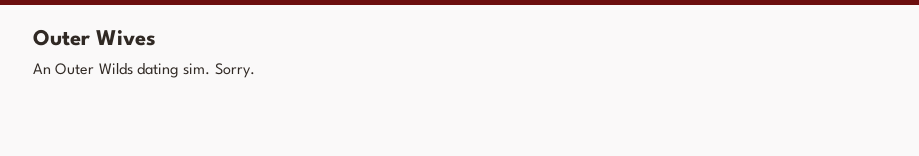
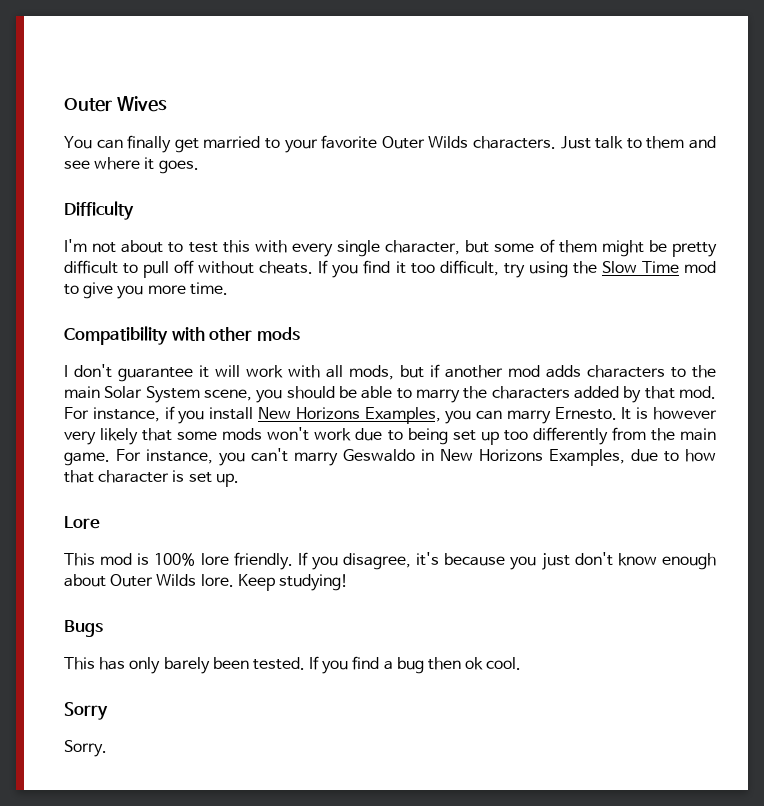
- An Outer Wilds dating sim. Sorry.
+ You can finally get married to your favorite Outer Wilds characters. Just talk to them and see where it goes.
+ Difficulty
+ I'm not about to test this with every single character, but some of them might be pretty difficult to pull off without cheats. If you find it too difficult, try using the Slow Time mod to give you more time.
+ Compatibility with other mods
+ I don't guarantee it will work with all mods, but if another mod adds characters to the main Solar System scene, you should be able to marry the characters added by that mod. For instance, if you install New Horizons Examples, you can marry Ernesto. It is however very likely that some mods won't work due to being set up too differently from the main game. For instance, you can't marry Geswaldo in New Horizons Examples, due to how that character is set up.
+ Lore
+ This mod is 100% lore friendly. If you disagree, it's because you just don't know enough about Outer Wilds lore. Keep studying!
+ Bugs
+ This has only barely been tested. If you find a bug then ok cool.
+ Sorry
+ Sorry.

